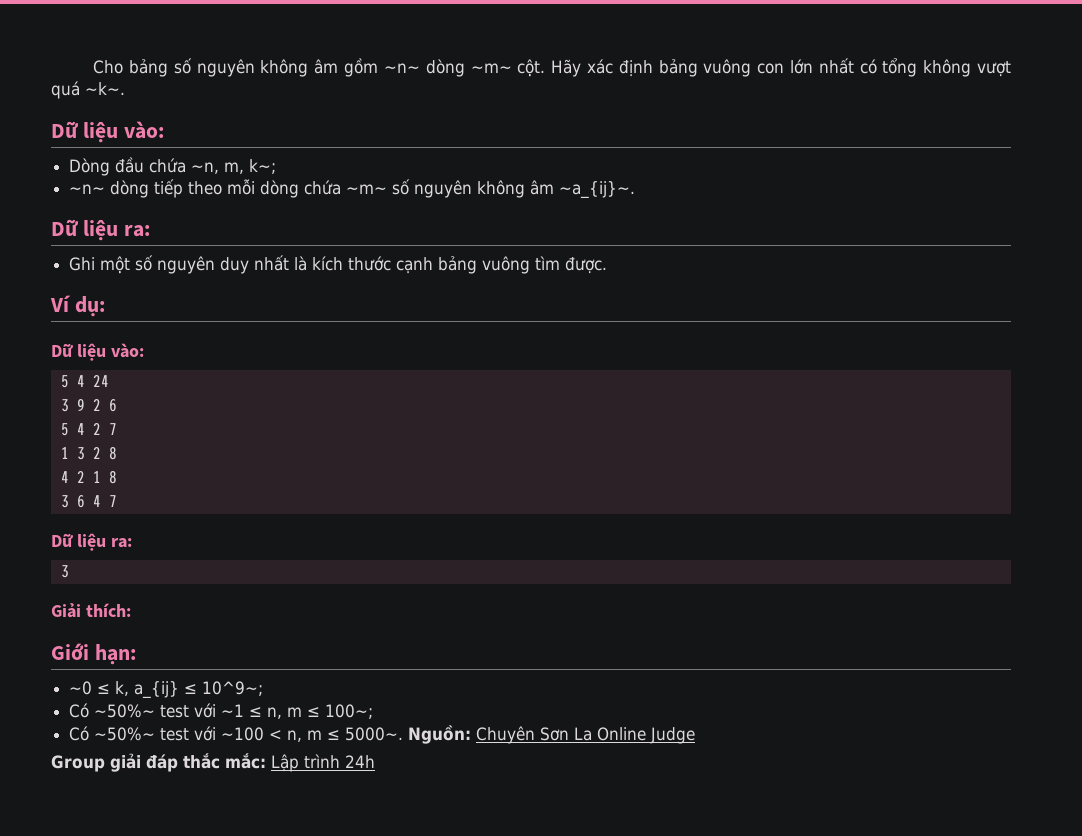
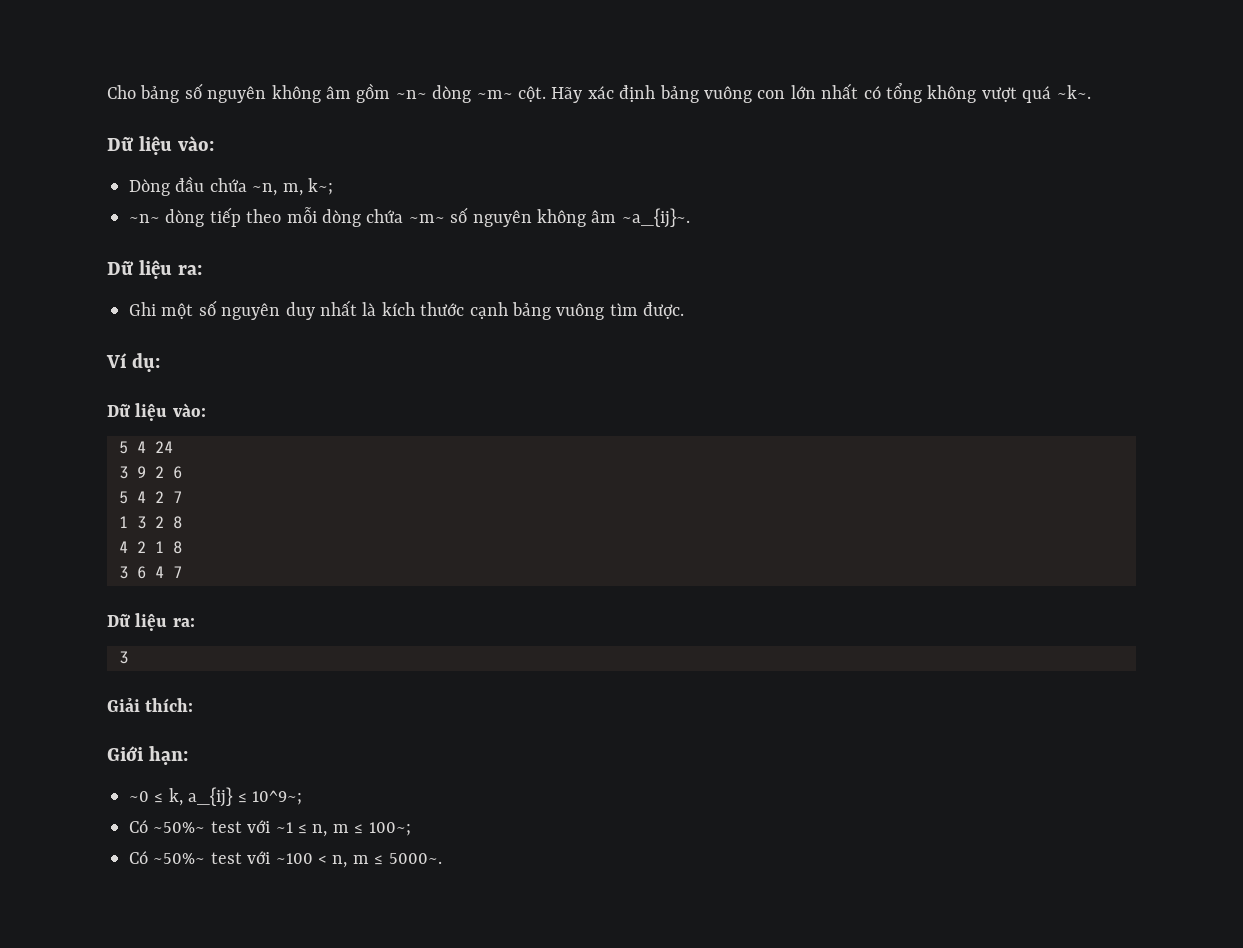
- Nguồn: Chuyên Sơn La Online Judge
- Group giải đáp thắc mắc: Lập trình 24h

